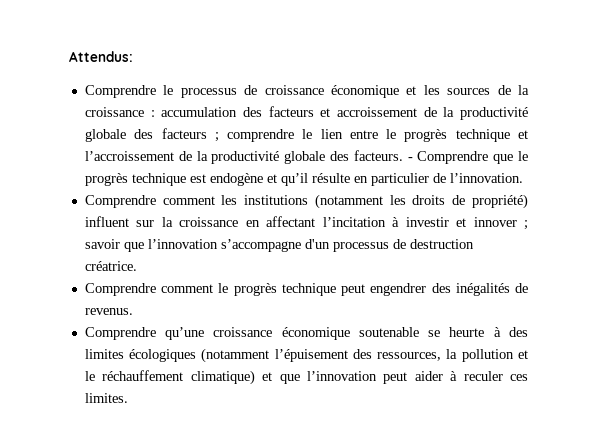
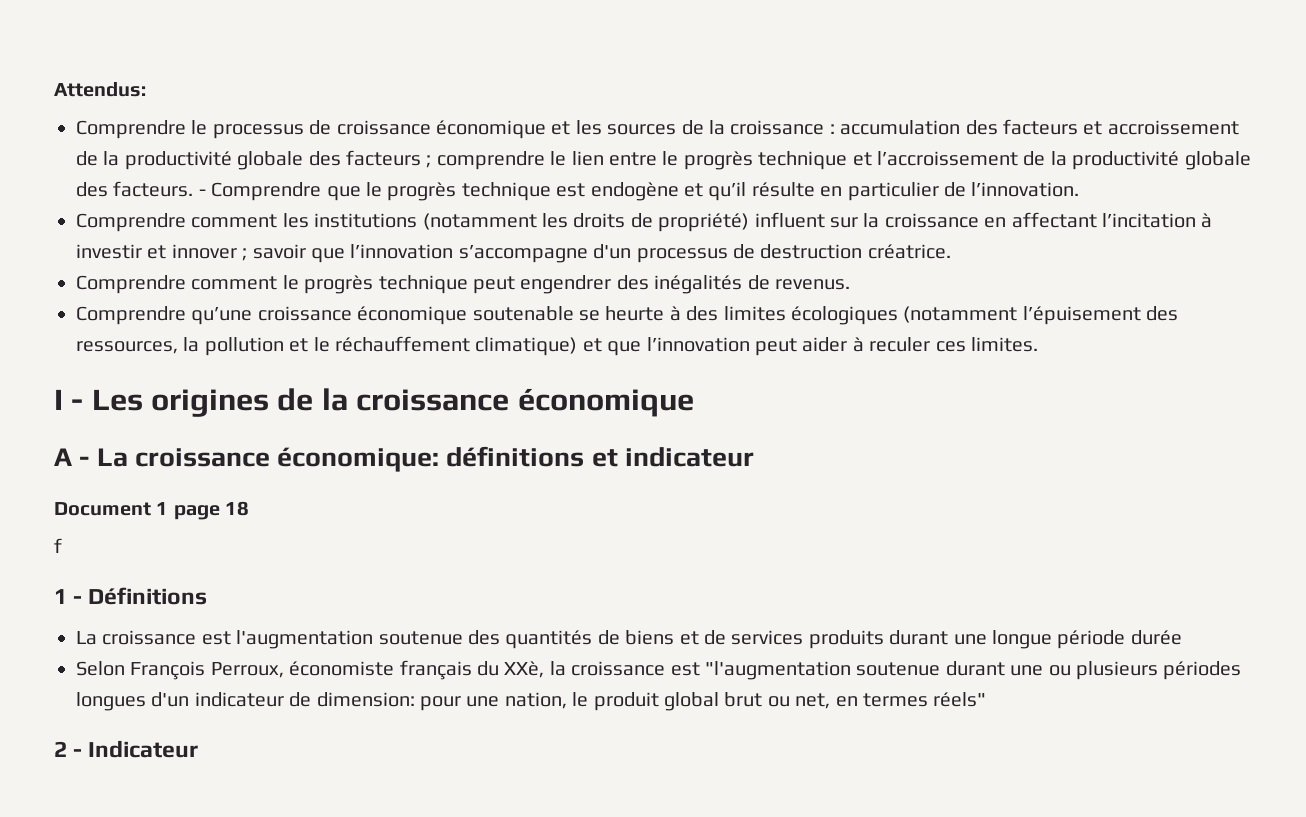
+ I - Les origines de la croissance économique
+ A - La croissance économique: définitions et indicateur
+ Document 1 page 18
+ f
+ 1 - Définitions
+ La croissance est l'augmentation soutenue des quantités de biens et de services produits durant une longue période durée
+ Selon François Perroux, économiste français du XXè, la croissance est "l'augmentation soutenue durant une ou plusieurs périodes longues d'un indicateur de dimension: pour une nation, le produit global brut ou net, en termes réels"
+ 2 - Indicateur

